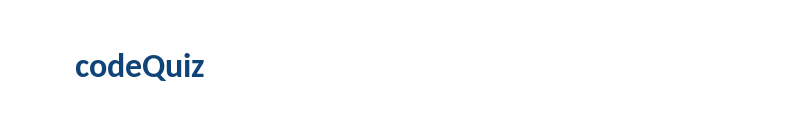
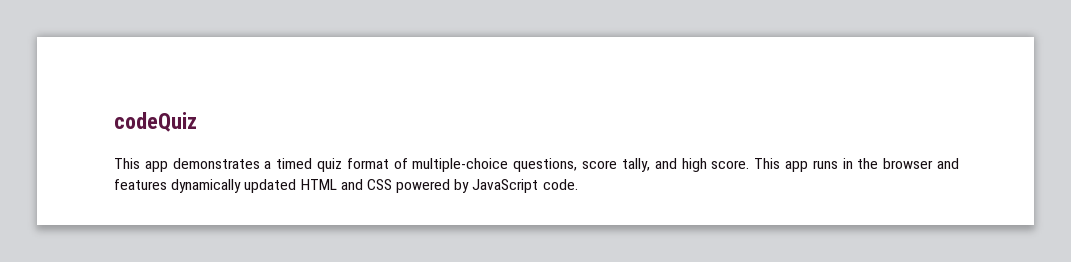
+ This app demonstrates a timed quiz format of multiple-choice questions, score tally, and high score. This app runs in the browser and features dynamically updated HTML and CSS powered by JavaScript code.

